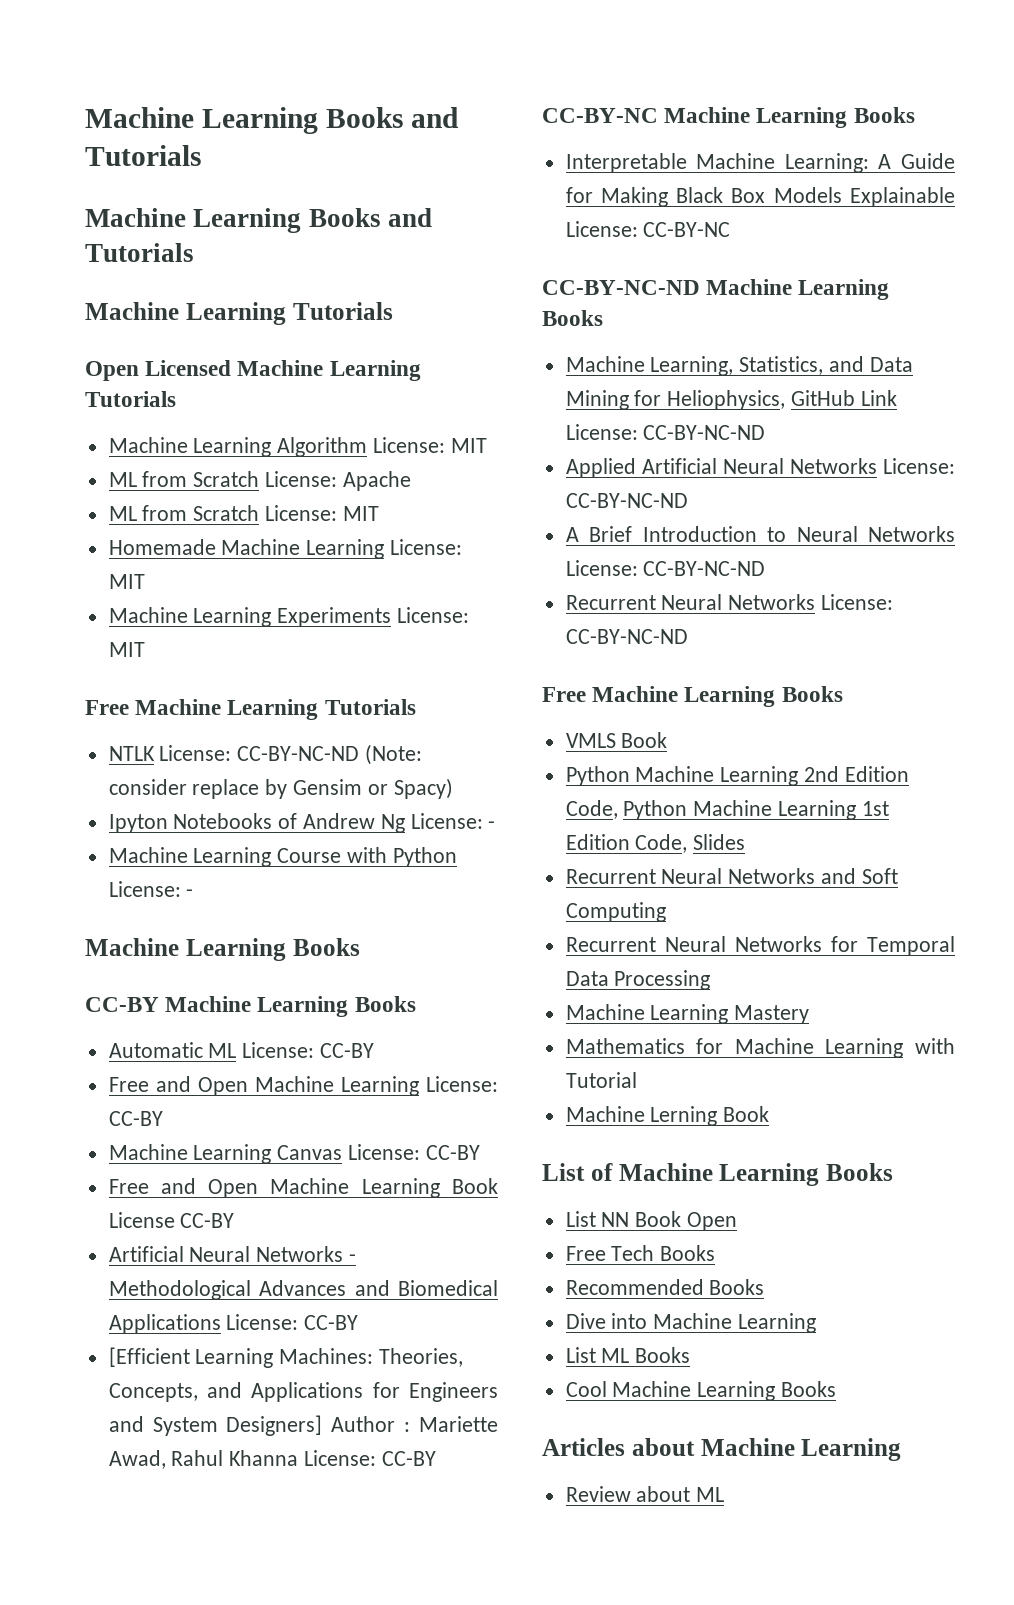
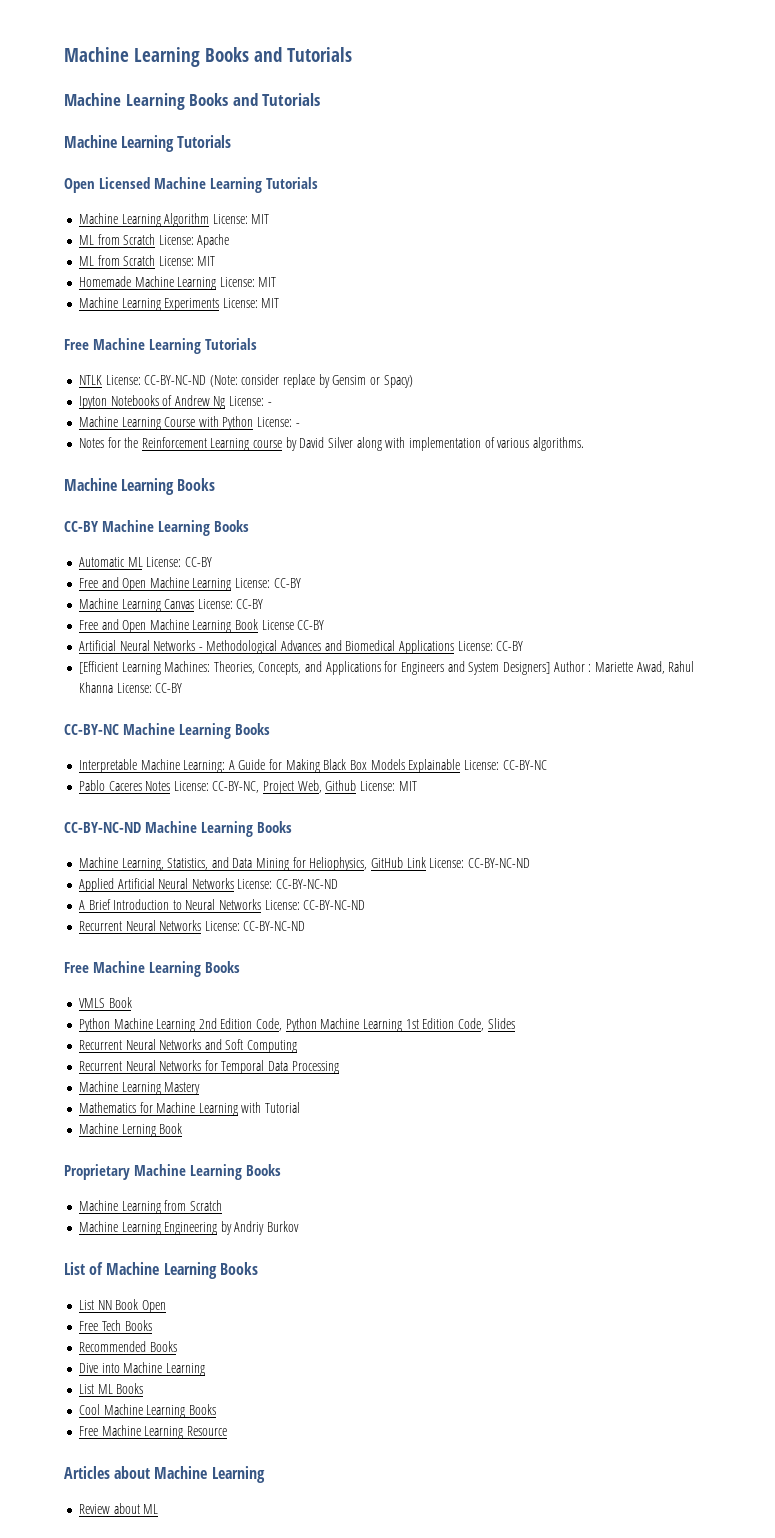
+ Notes for the Reinforcement Learning course by David Silver along with implementation of various algorithms.
+ Pablo Caceres Notes License: CC-BY-NC, Project Web, Github License: MIT
+ Proprietary Machine Learning Books
+ Machine Learning from Scratch
+ Machine Learning Engineering by Andriy Burkov
+ Free Machine Learning Resource

